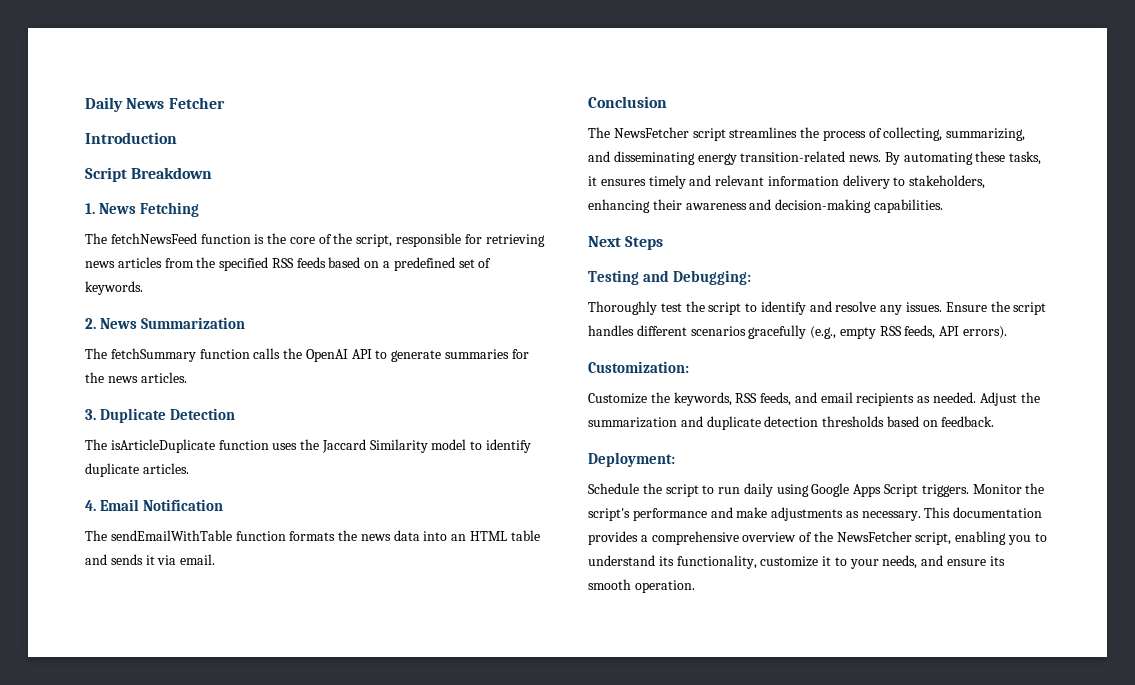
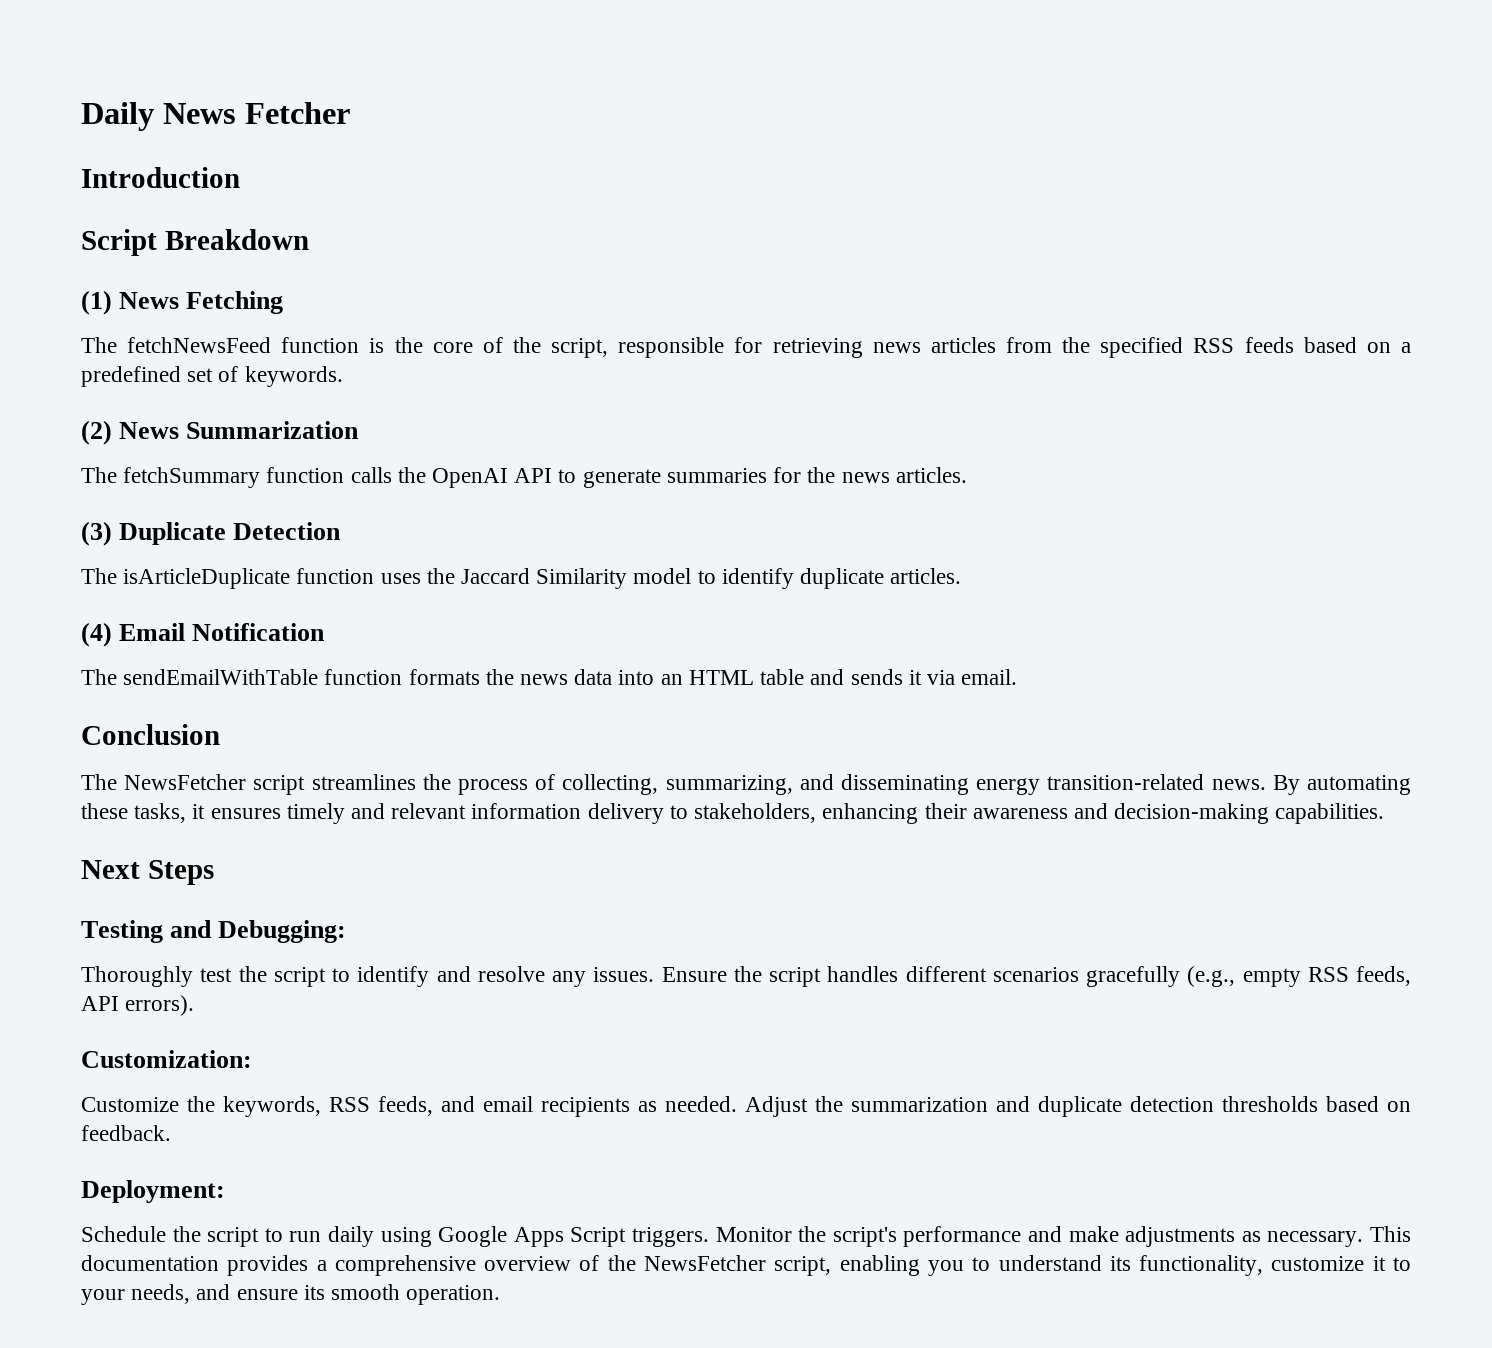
- 1. News Fetching
+ (1) News Fetching
- 2. News Summarization
+ (2) News Summarization
- 3. Duplicate Detection
+ (3) Duplicate Detection
- 4. Email Notification
+ (4) Email Notification

